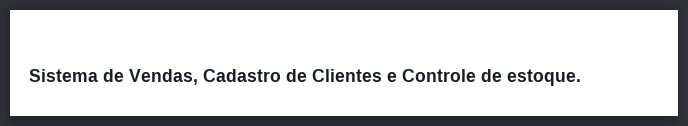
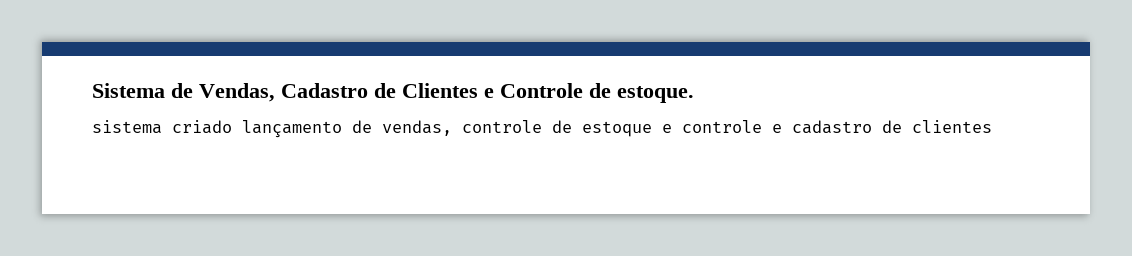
+ sistema criado lançamento de vendas, controle de estoque e controle e cadastro de clientes

